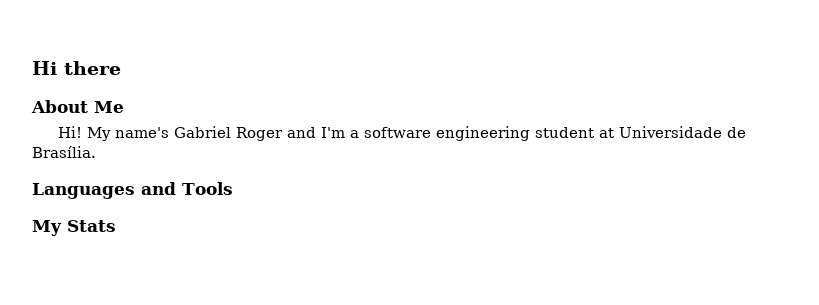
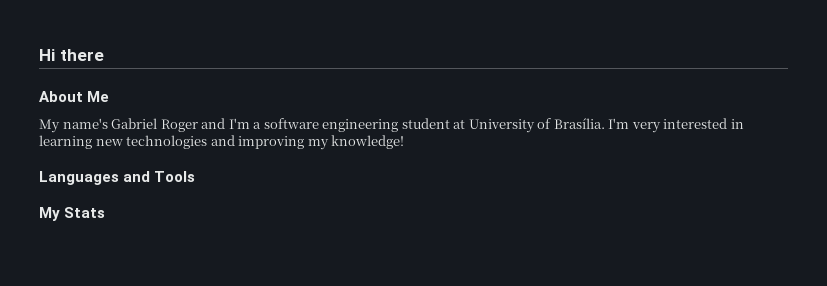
- Hi! My name's Gabriel Roger and I'm a software engineering student at Universidade de Brasília.
+ My name's Gabriel Roger and I'm a software engineering student at University of Brasília. I'm very interested in learning new technologies and improving my knowledge!

